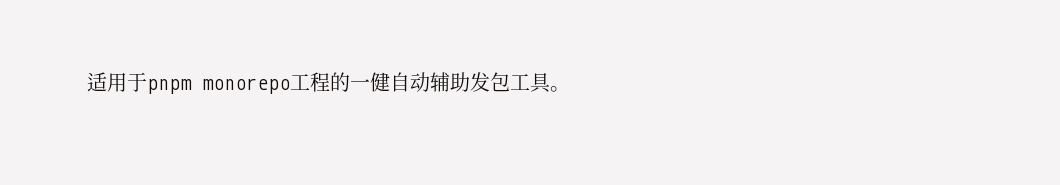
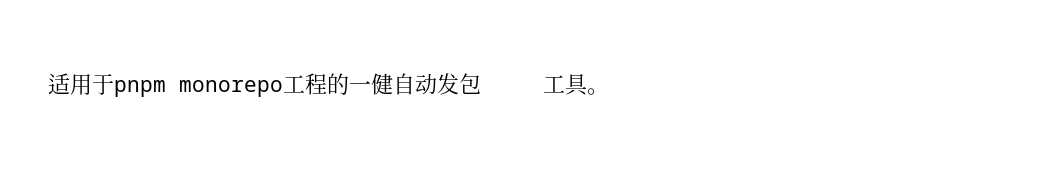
- 适用于pnpm monorepo工程的一健自动辅助发包工具。
+ 适用于pnpm monorepo工程的一健自动发包工具。

